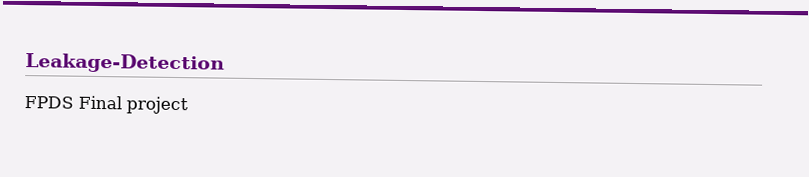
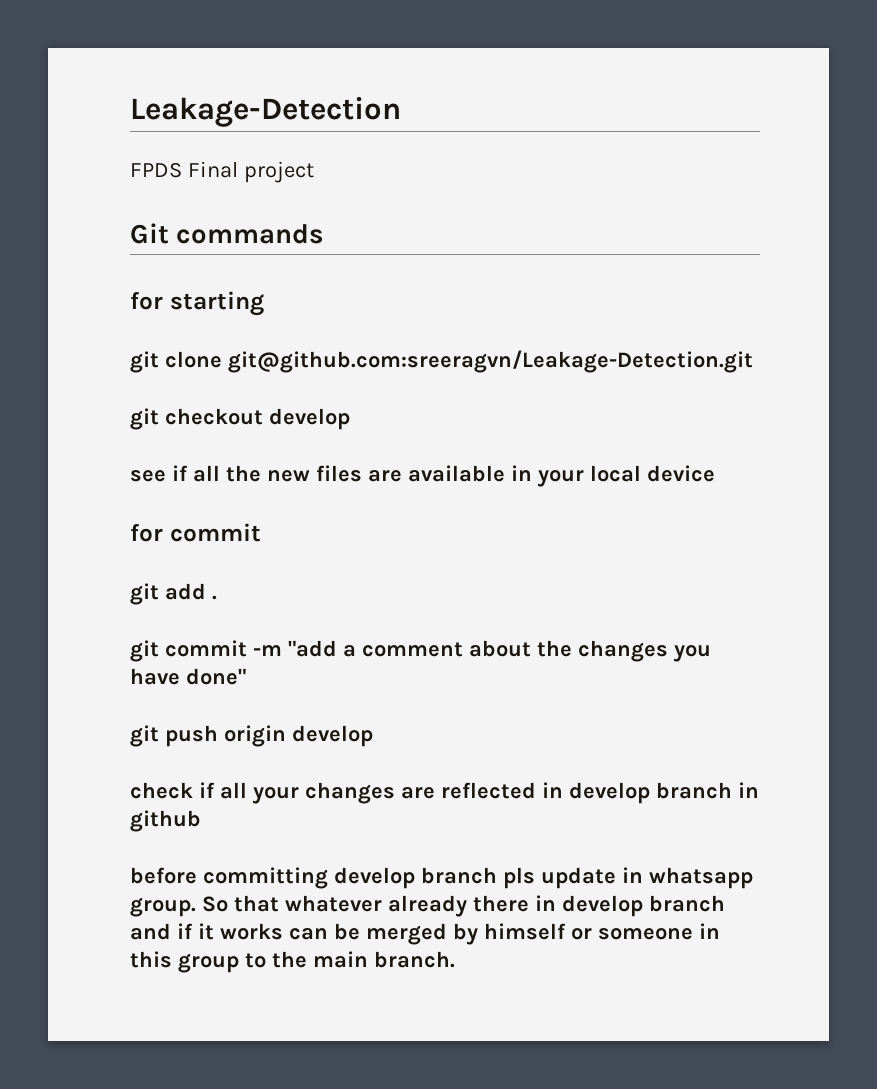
+ Git commands
+ for starting
+ git clone git@github.com:sreeragvn/Leakage-Detection.git
+ git checkout develop
+ see if all the new files are available in your local device
+ for commit
+ git add .
+ git commit -m "add a comment about the changes you have done"
+ git push origin develop
+ check if all your changes are reflected in develop branch in github
+ before committing develop branch pls update in whatsapp group. So that whatever already there in develop branch and if it works can be merged by himself or someone in this group to the main branch.

